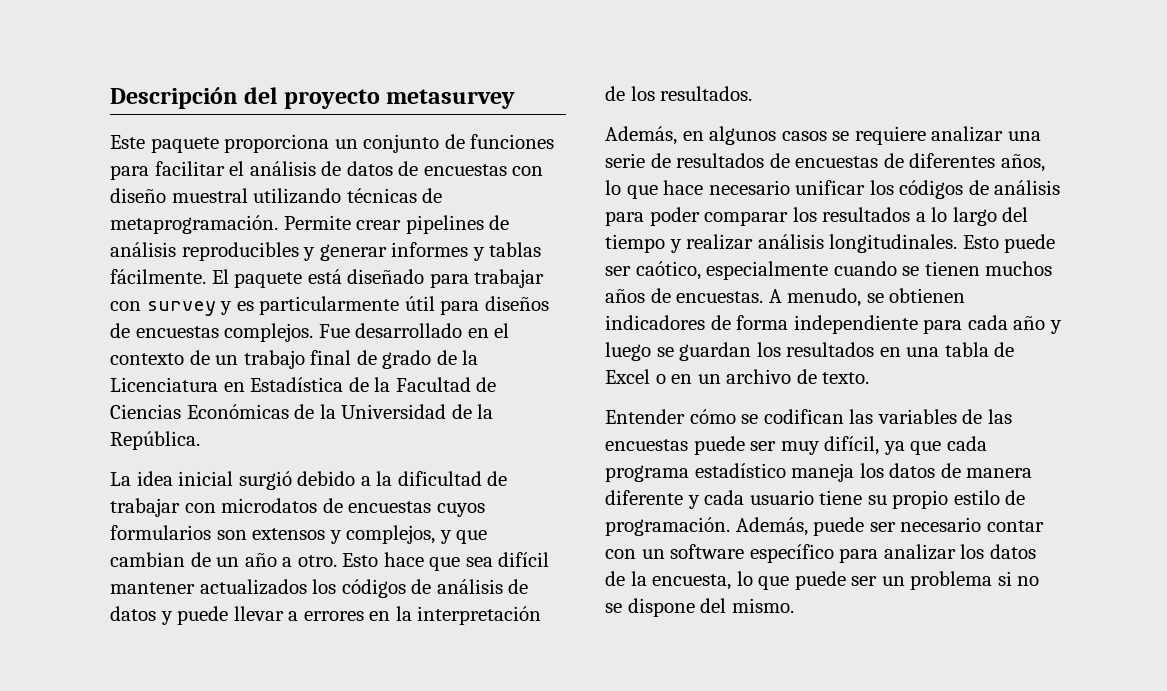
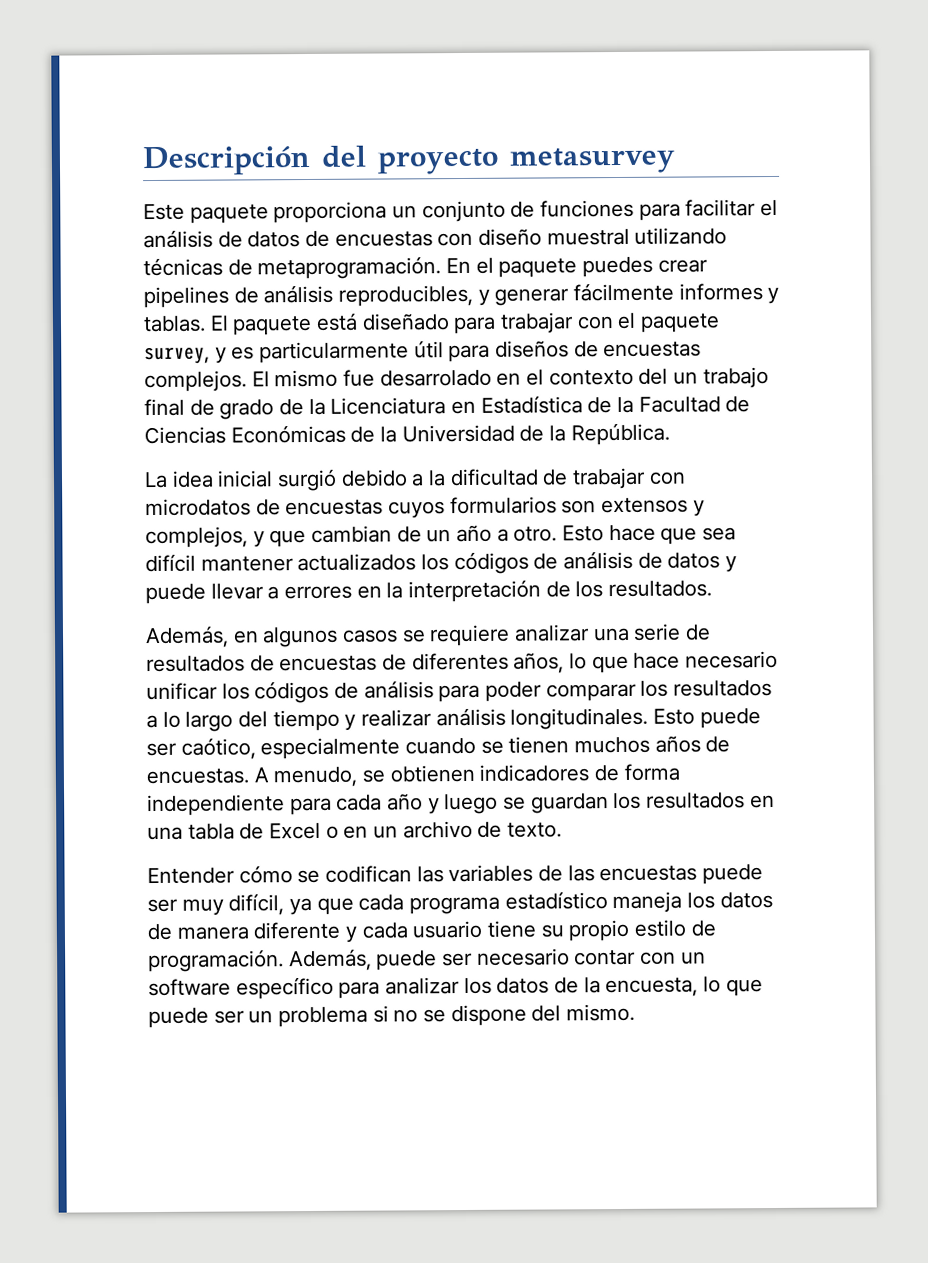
- Permite crear pipelines de análisis reproducibles y generar informes y tablas fácilmente.
+ En el paquete puedes crear pipelines de análisis reproducibles, y generar fácilmente informes y tablas.
- El paquete está diseñado para trabajar con survey y es particularmente útil para diseños de encuestas complejos.
+ El paquete está diseñado para trabajar con el paquete survey, y es particularmente útil para diseños de encuestas complejos.
- Fue desarrollado en el contexto de un trabajo final de grado de la Licenciatura en Estadística de la Facultad de Ciencias Económicas de la Universidad de la República.
+ El mismo fue desarrolado en el contexto del un trabajo final de grado de la Licenciatura en Estadística de la Facultad de Ciencias Económicas de la Universidad de la República.

